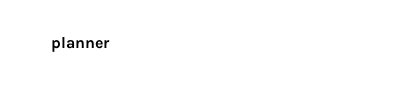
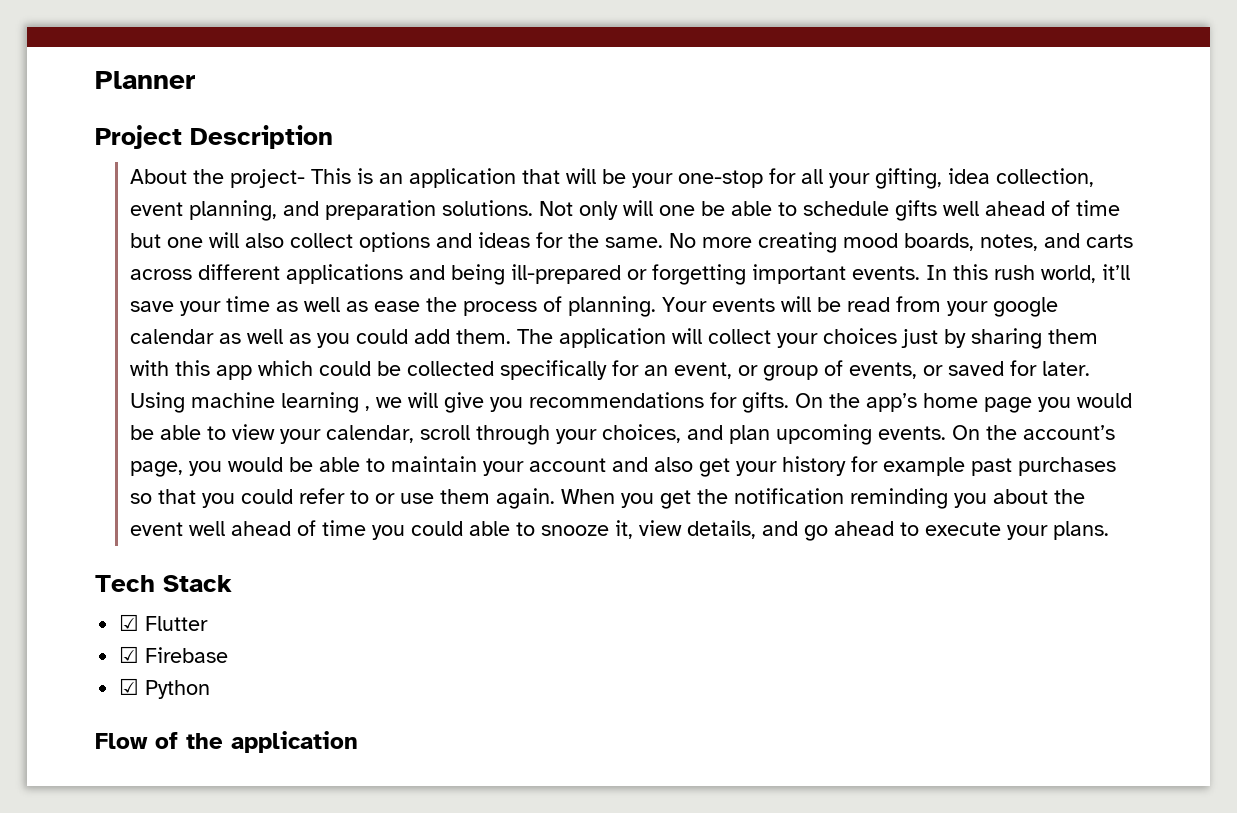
- planner
+ Planner
+ Project Description
+ About the project- This is an application that will be your one-stop for all your gifting, idea collection, event planning, and preparation solutions. Not only will one be able to schedule gifts well ahead of time but one will also collect options and ideas for the same. No more creating mood boards, notes, and carts across different applications and being ill-prepared or forgetting important events. In this rush world, it’ll save your time as well as ease the process of planning. Your events will be read from your google calendar as well as you could add them. The application will collect your choices just by sharing them with this app which could be collected specifically for an event, or group of events, or saved for later. Using machine learning , we will give you recommendations for gifts. On the app’s home page you would be able to view your calendar, scroll through your choices, and plan upcoming events. On the account’s page, you would be able to maintain your account and also get your history for example past purchases so that you could refer to or use them again. When you get the notification reminding you about the event well ahead of time you could able to snooze it, view details, and go ahead to execute your plans.
+ Tech Stack
+ ☑ Flutter
+ ☑ Firebase
+ ☑ Python
+ Flow of the application

